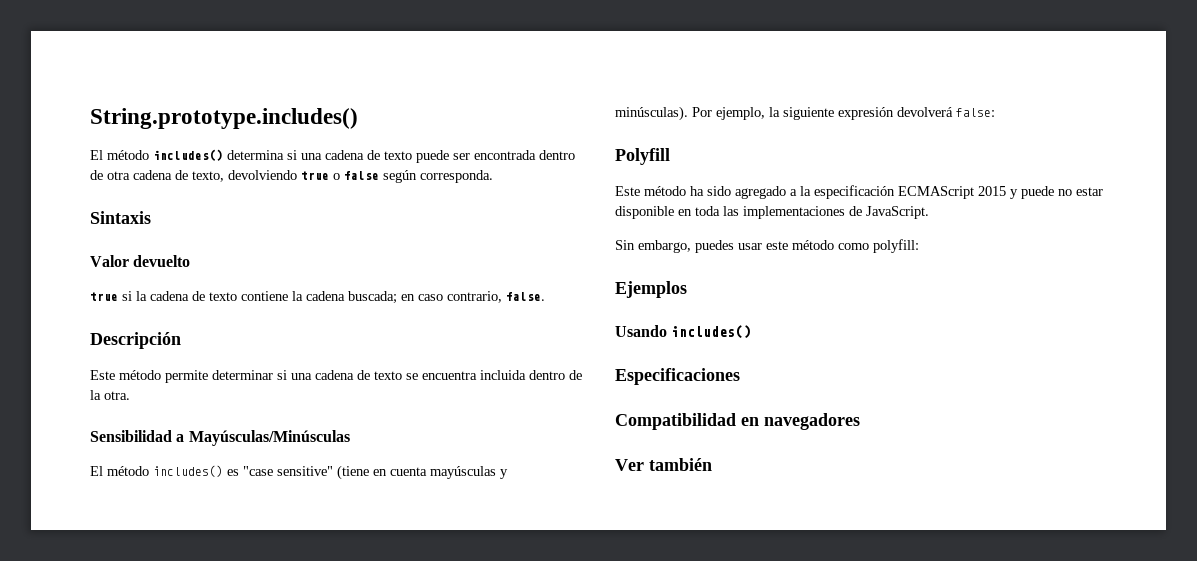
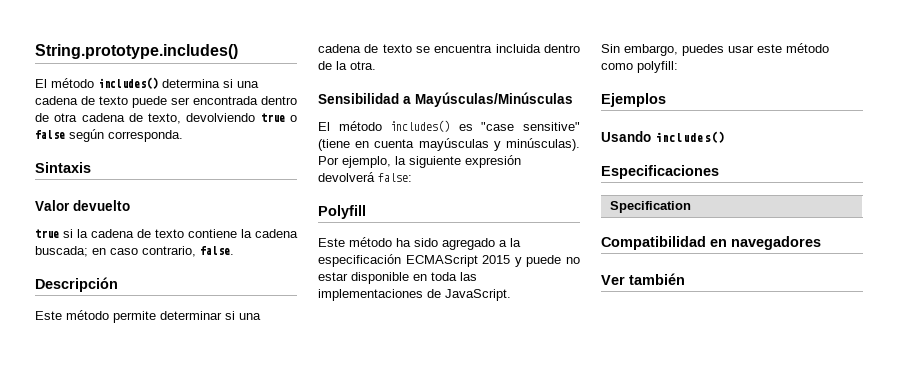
+ Specification

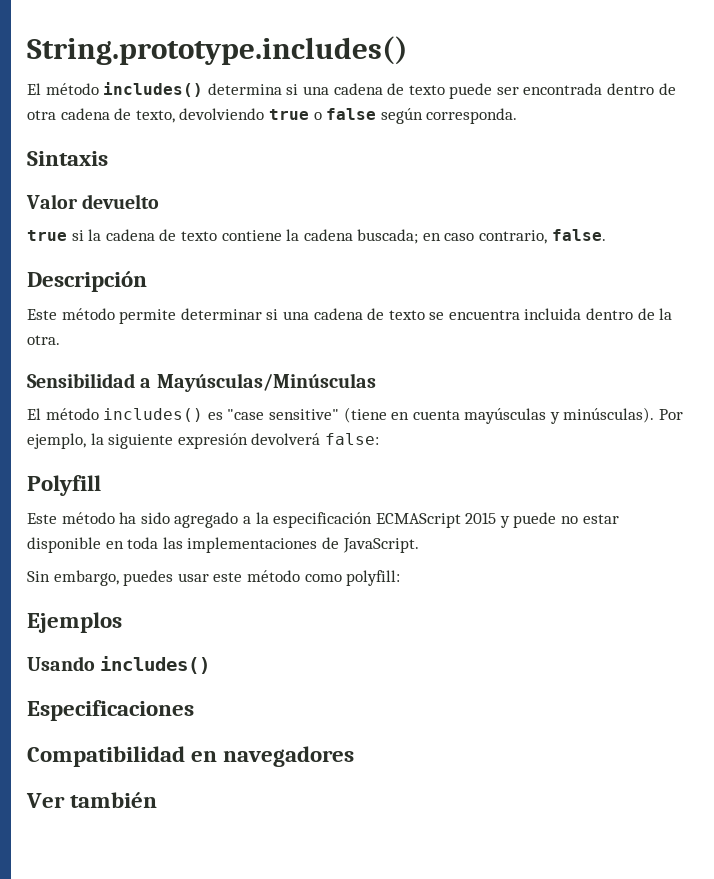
- Specification

